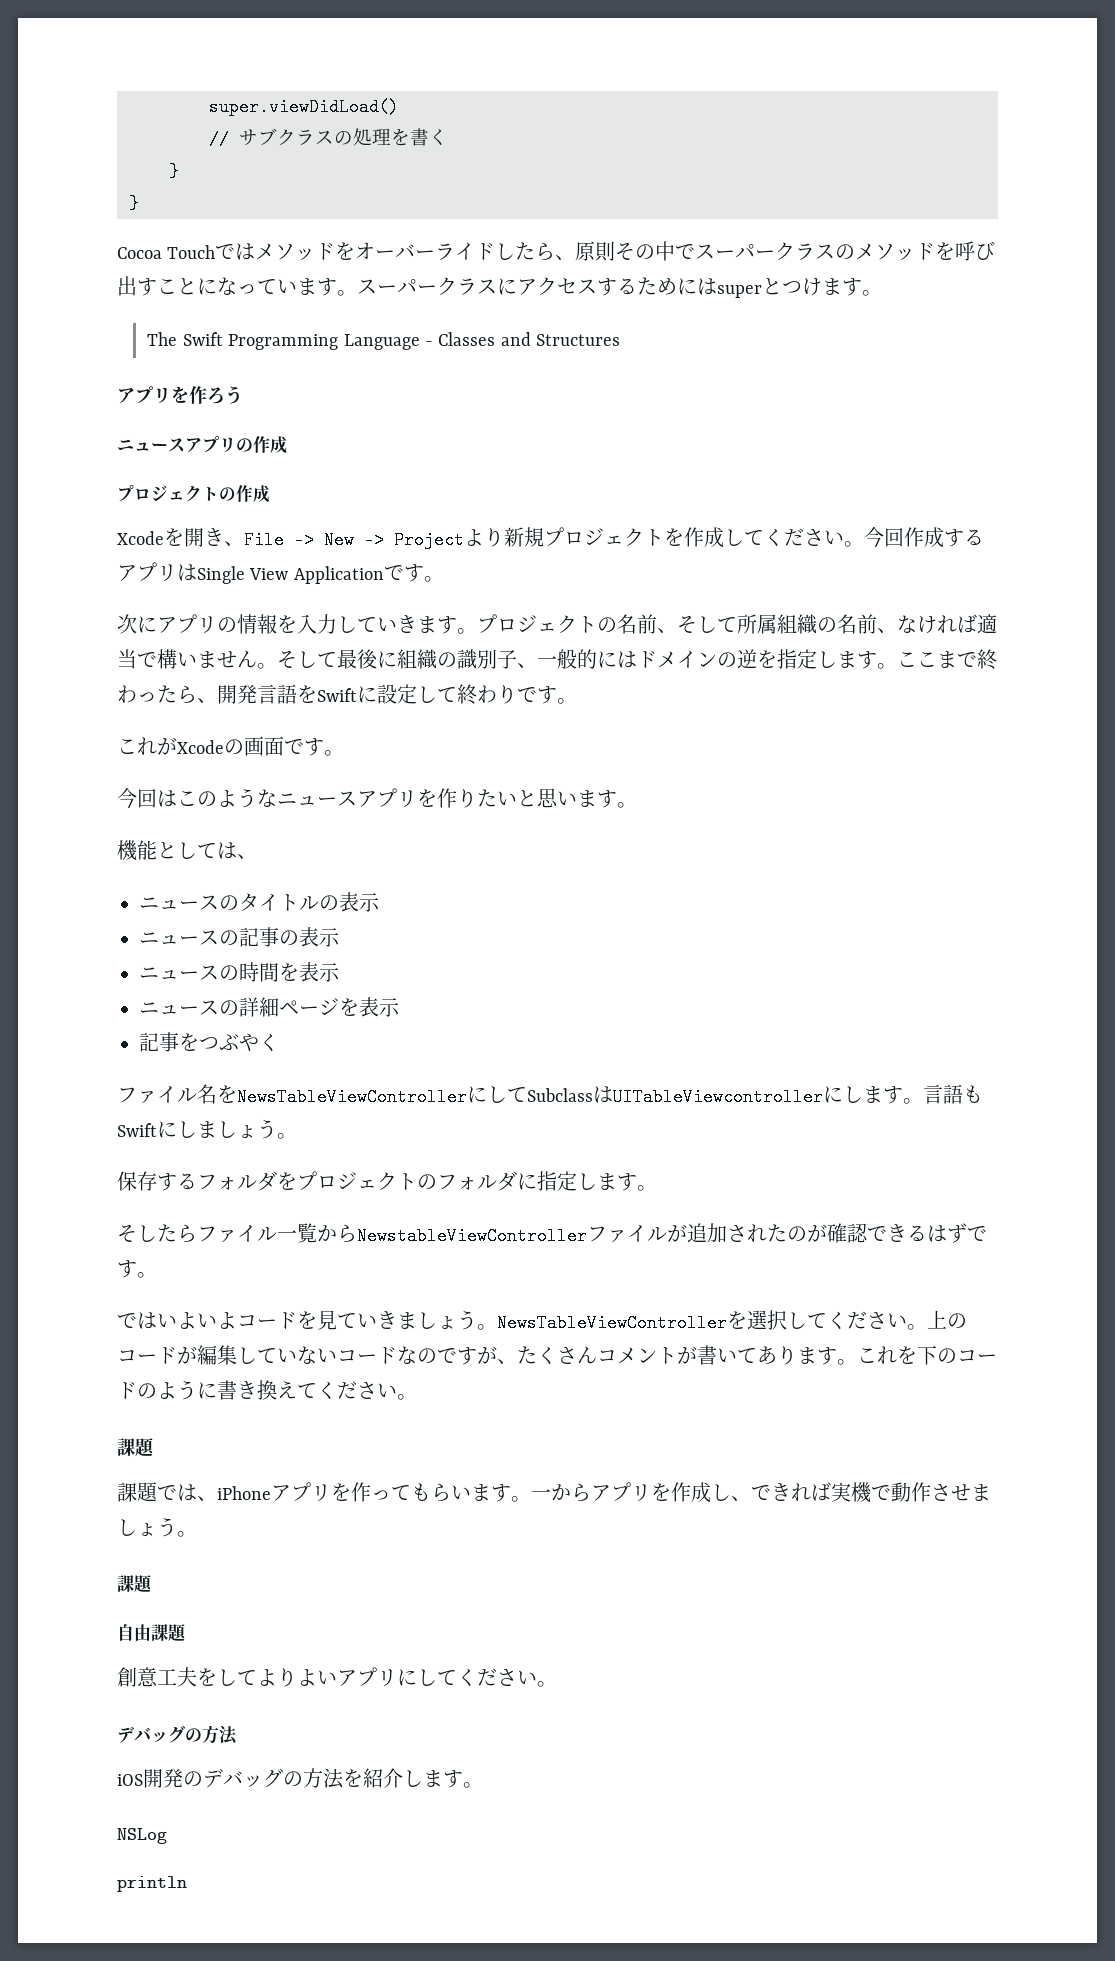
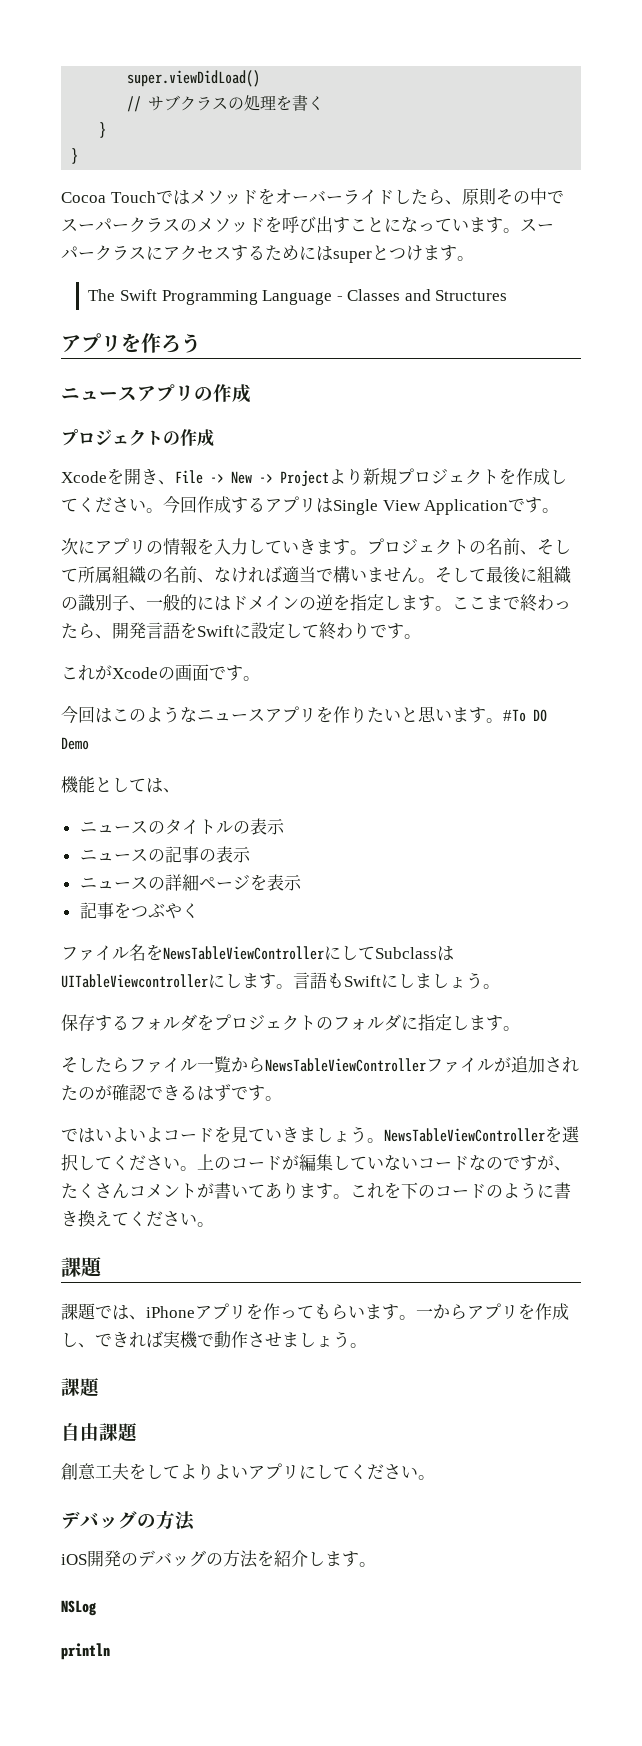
+ #To DO Demo
- ニュースの時間を表示
- そしたらファイル一覧からNewstableViewControllerファイルが追加されたのが確認できるはずです。
+ そしたらファイル一覧からNewsTableViewControllerファイルが追加されたのが確認できるはずです。

